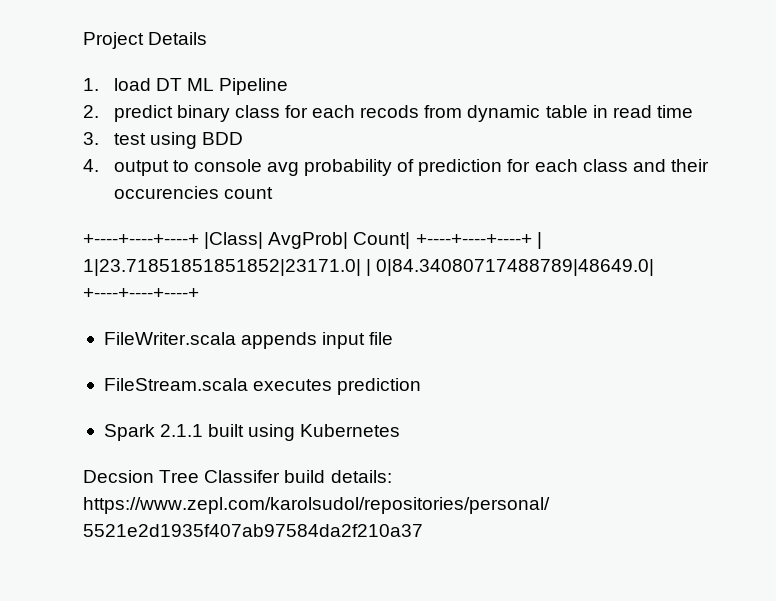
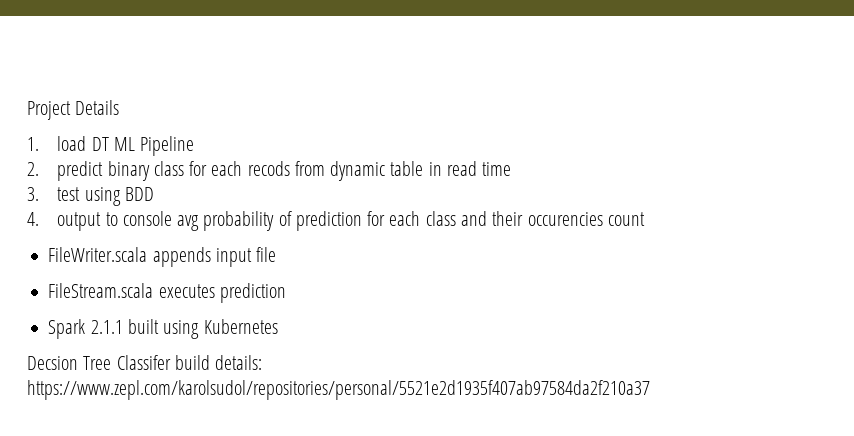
- +----+----+----+ |Class| AvgProb| Count| +----+----+----+ | 1|23.71851851851852|23171.0| | 0|84.34080717488789|48649.0| +----+----+----+

